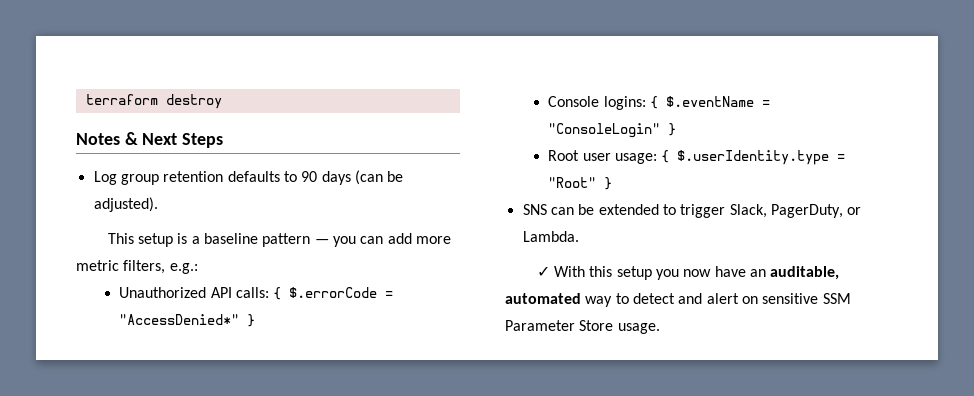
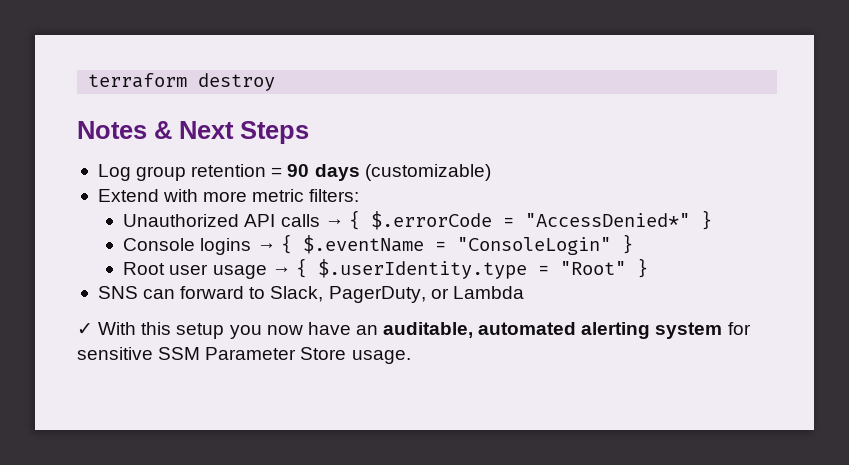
- Log group retention defaults to 90 days (can be adjusted).
- This setup is a baseline pattern — you can add more metric filters, e.g.:
+ Log group retention = 90 days (customizable)
+ Extend with more metric filters:
- Unauthorized API calls: { $.errorCode = "AccessDenied*" }
+ Unauthorized API calls → { $.errorCode = "AccessDenied*" }
- Console logins: { $.eventName = "ConsoleLogin" }
+ Console logins → { $.eventName = "ConsoleLogin" }
- Root user usage: { $.userIdentity.type = "Root" }
+ Root user usage → { $.userIdentity.type = "Root" }
- SNS can be extended to trigger Slack, PagerDuty, or Lambda.
+ SNS can forward to Slack, PagerDuty, or Lambda
- ✓ With this setup you now have an auditable, automated way to detect and alert on sensitive SSM Parameter Store usage.
+ ✓ With this setup you now have an auditable, automated alerting system for sensitive SSM Parameter Store usage.

